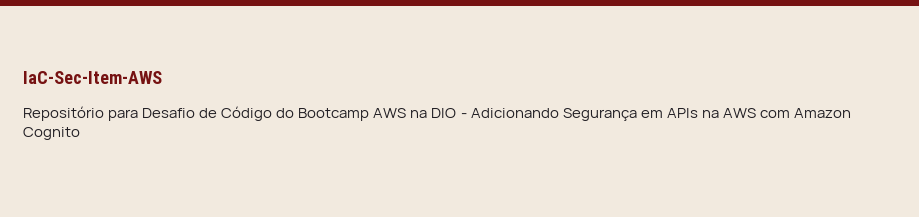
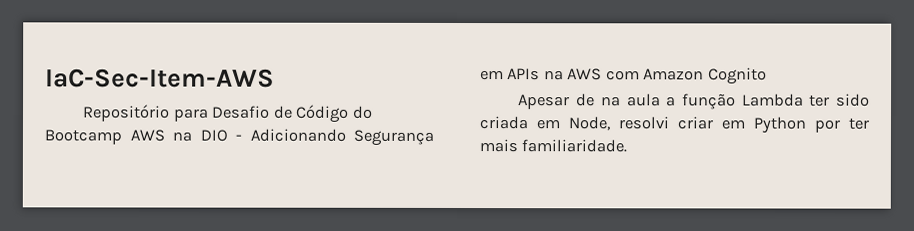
+ Apesar de na aula a função Lambda ter sido criada em Node, resolvi criar em Python por ter mais familiaridade.

